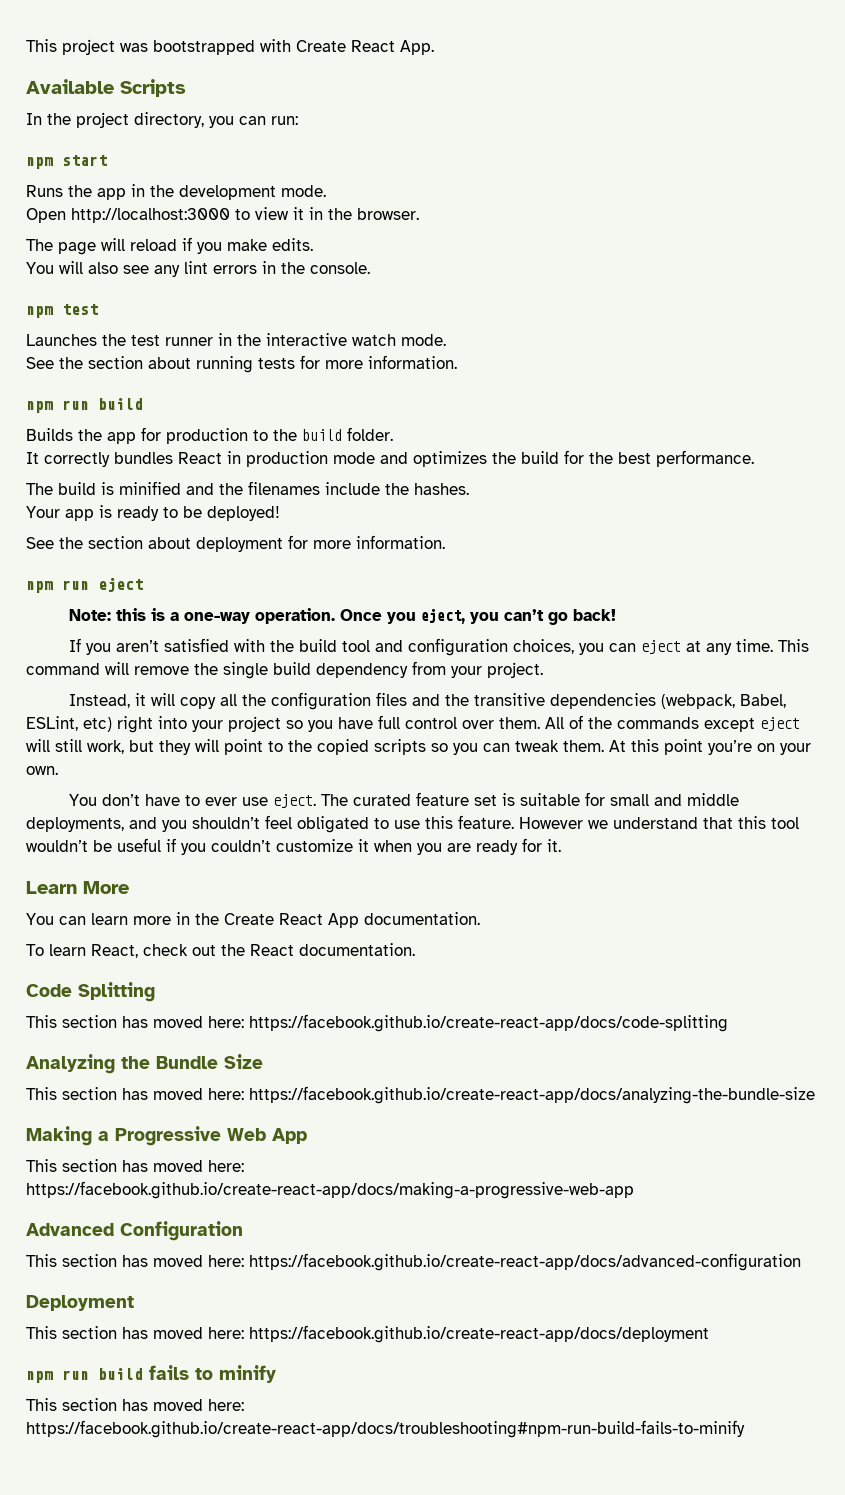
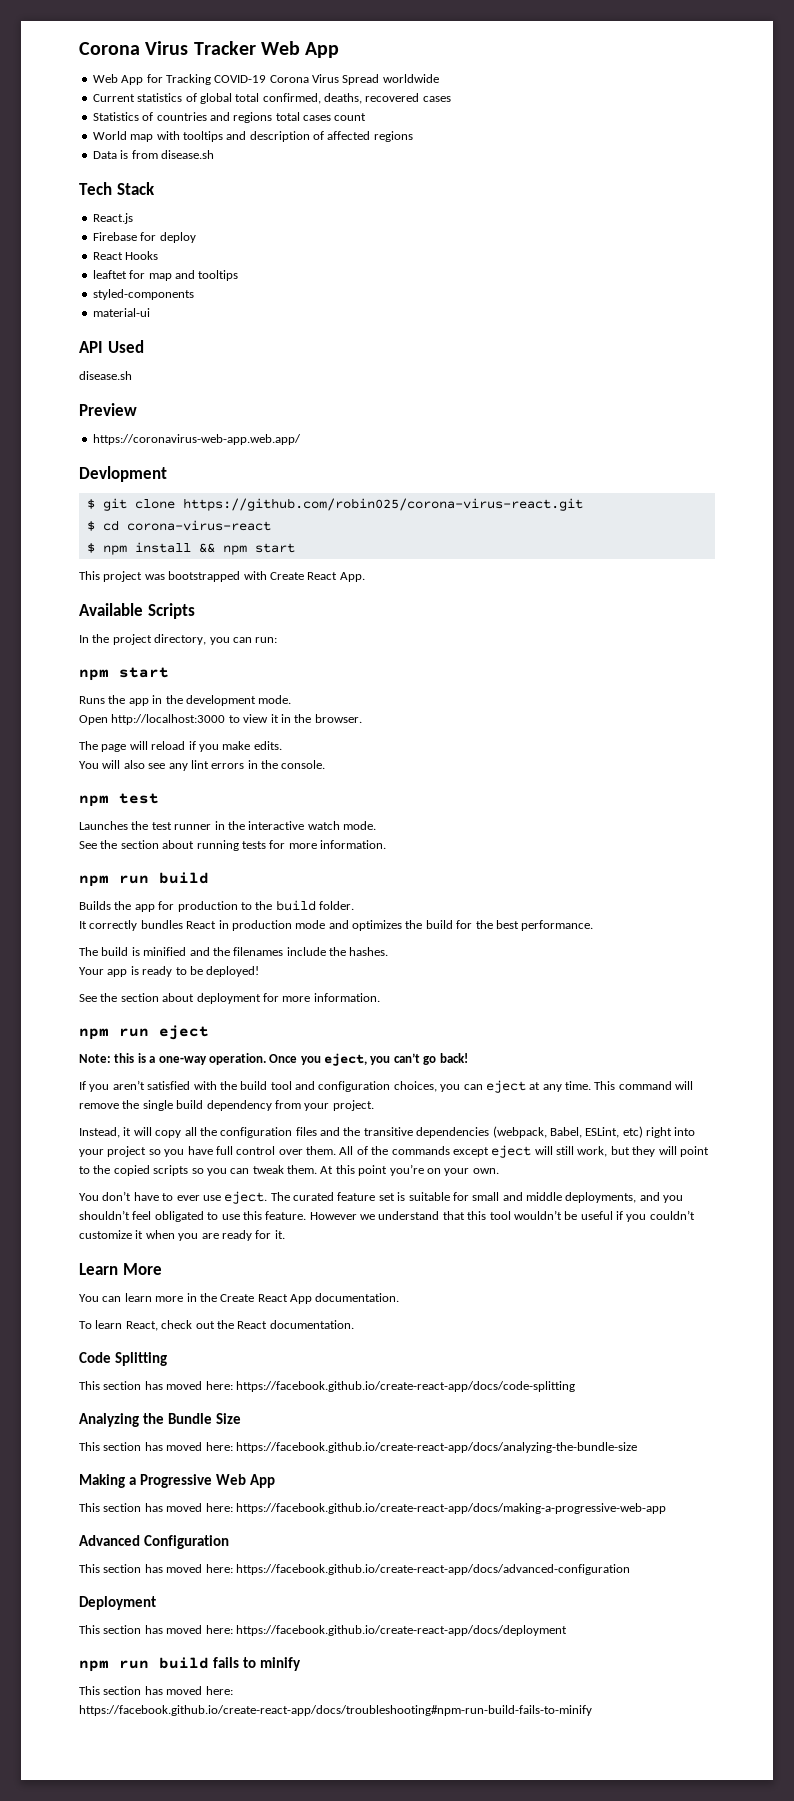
+ Corona Virus Tracker Web App
+ Web App for Tracking COVID-19 Corona Virus Spread worldwide
+ Current statistics of global total confirmed, deaths, recovered cases
+ Statistics of countries and regions total cases count
+ World map with tooltips and description of affected regions
+ Data is from disease.sh
+ Tech Stack
+ React.js
+ Firebase for deploy
+ React Hooks
+ leaftet for map and tooltips
+ styled-components
+ material-ui
+ API Used
+ disease.sh
+ Preview
+ https://coronavirus-web-app.web.app/
+ Devlopment
+ $ git clone https://github.com/robin025/corona-virus-react.git
+ $ cd corona-virus-react
+ $ npm install && npm start

